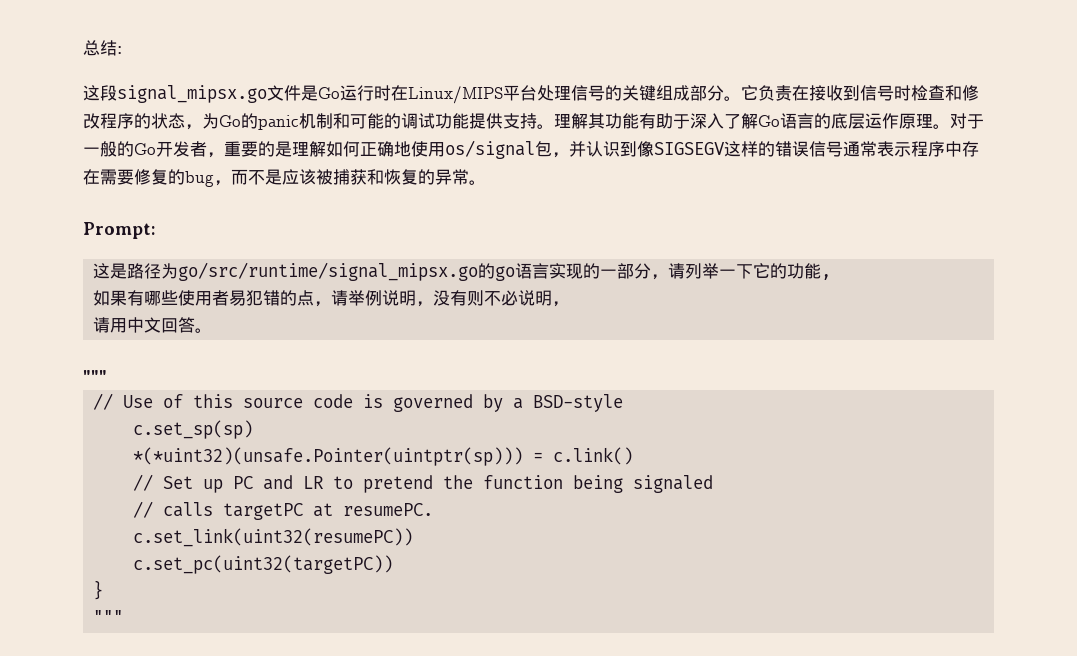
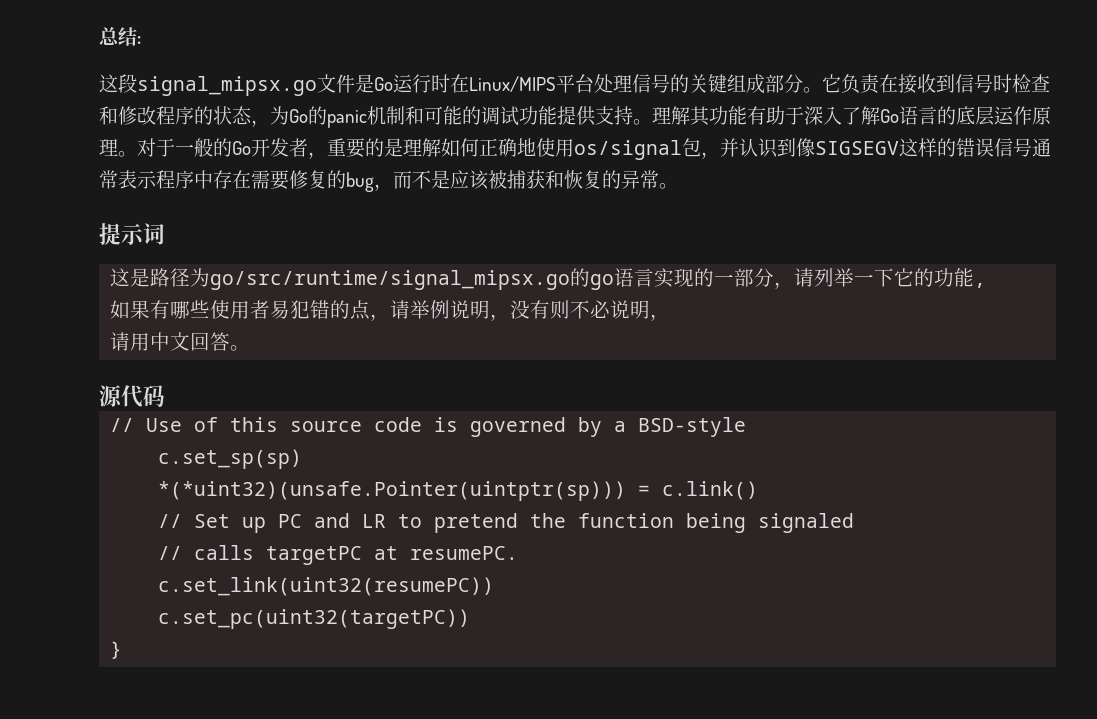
- Prompt:
+ 提示词
  请用中文回答。
- """
+ 源代码
  }
- """

